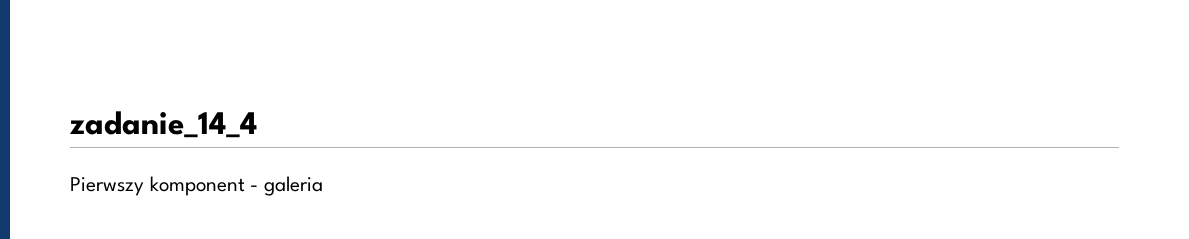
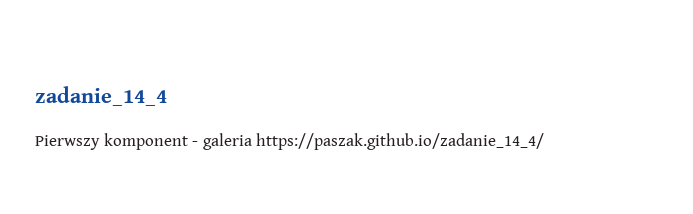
- Pierwszy komponent - galeria
+ Pierwszy komponent - galeria https://paszak.github.io/zadanie_14_4/

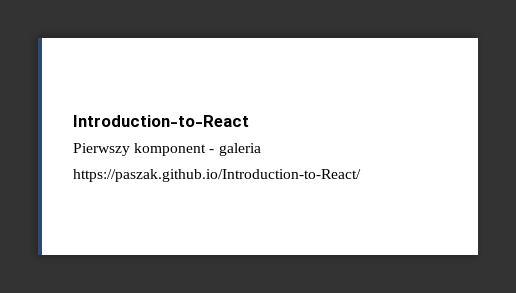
- zadanie_14_4
+ Introduction-to-React
- Pierwszy komponent - galeria https://paszak.github.io/zadanie_14_4/
+ Pierwszy komponent - galeria
+ https://paszak.github.io/Introduction-to-React/

